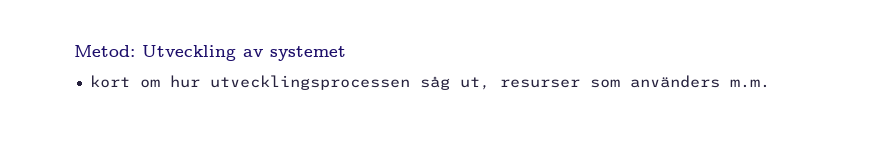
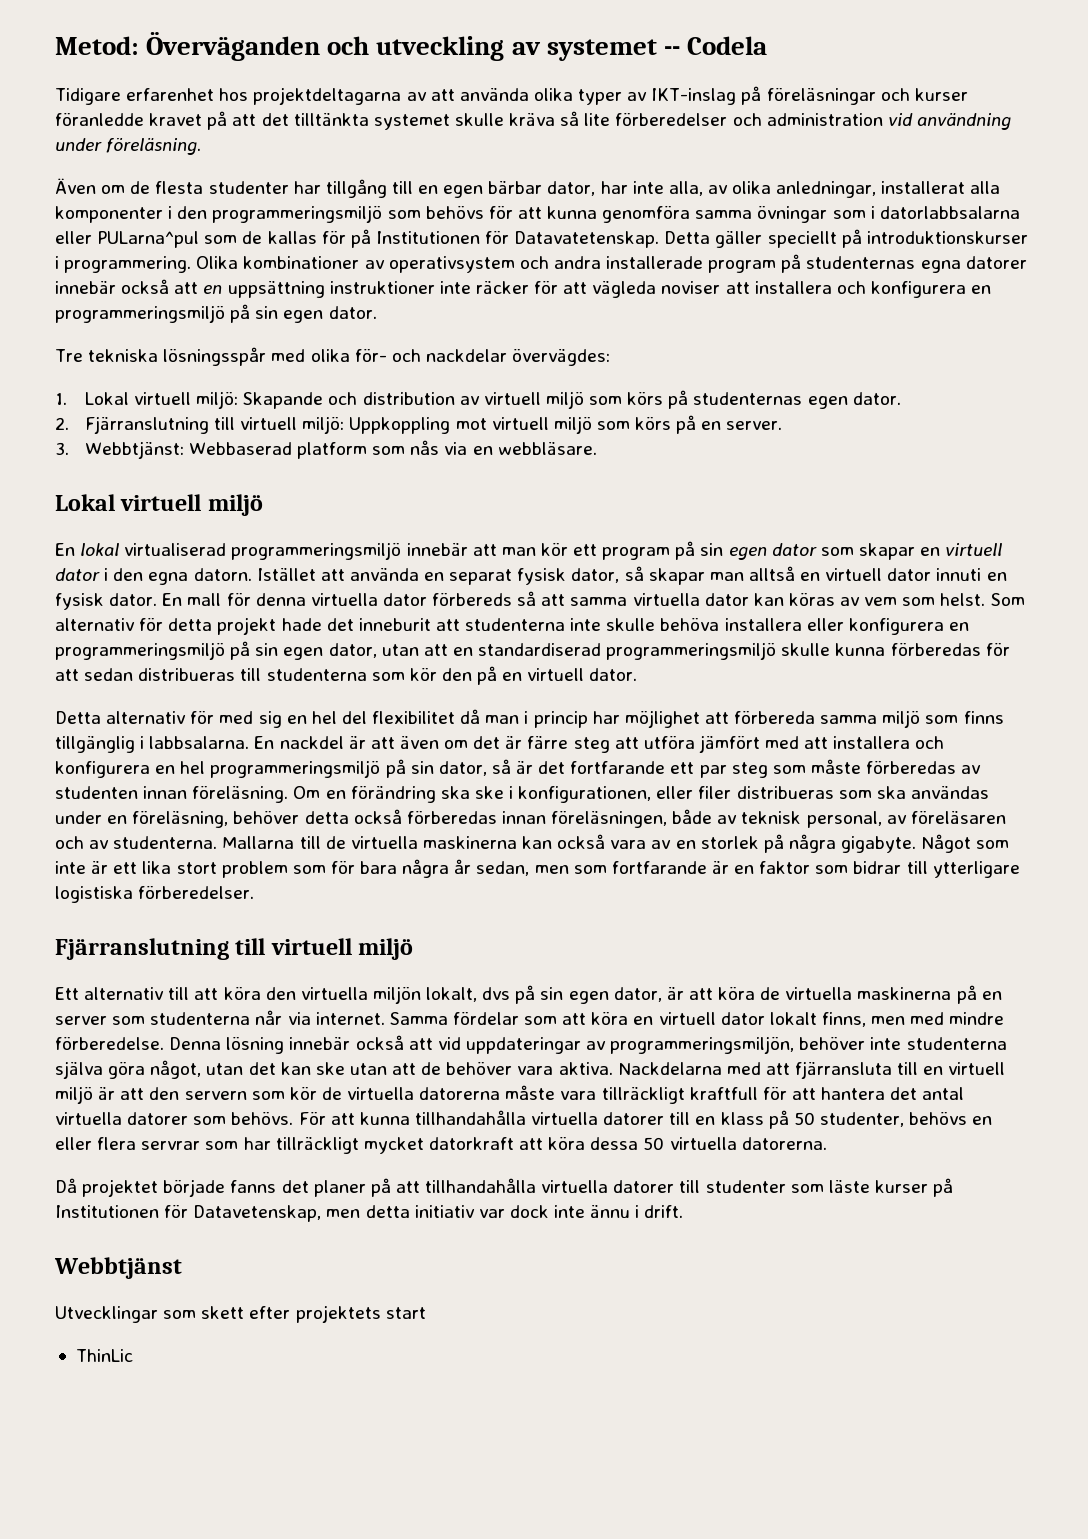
- Metod: Utveckling av systemet
- kort om hur utvecklingsprocessen såg ut, resurser som använders m.m.
+ Metod: Överväganden och utveckling av systemet -- Codela
+ Tidigare erfarenhet hos projektdeltagarna av att använda olika typer av IKT-inslag på föreläsningar och kurser föranledde kravet på att det tilltänkta systemet skulle kräva så lite förberedelser och administration vid användning under föreläsning.
+ Även om de flesta studenter har tillgång till en egen bärbar dator, har inte alla, av olika anledningar, installerat alla komponenter i den programmeringsmiljö som behövs för att kunna genomföra samma övningar som i datorlabbsalarna eller PULarna^pul som de kallas för på Institutionen för Datavatetenskap. Detta gäller speciellt på introduktionskurser i programmering. Olika kombinationer av operativsystem och andra installerade program på studenternas egna datorer innebär också att en uppsättning instruktioner inte räcker för att vägleda noviser att installera och konfigurera en programmeringsmiljö på sin egen dator.
+ Tre tekniska lösningsspår med olika för- och nackdelar övervägdes:
+ 1. Lokal virtuell miljö: Skapande och distribution av virtuell miljö som körs på studenternas egen dator.
+ 2. Fjärranslutning till virtuell miljö: Uppkoppling mot virtuell miljö som körs på en server.
+ 3. Webbtjänst: Webbaserad platform som nås via en webbläsare.
+ Lokal virtuell miljö
+ En lokal virtualiserad programmeringsmiljö innebär att man kör ett program på sin egen dator som skapar en virtuell dator i den egna datorn. Istället att använda en separat fysisk dator, så skapar man alltså en virtuell dator innuti en fysisk dator. En mall för denna virtuella dator förbereds så att samma virtuella dator kan köras av vem som helst. Som alternativ för detta projekt hade det inneburit att studenterna inte skulle behöva installera eller konfigurera en programmeringsmiljö på sin egen dator, utan att en standardiserad programmeringsmiljö skulle kunna förberedas för att sedan distribueras till studenterna som kör den på en virtuell dator.
+ Detta alternativ för med sig en hel del flexibilitet då man i princip har möjlighet att förbereda samma miljö som finns tillgänglig i labbsalarna. En nackdel är att även om det är färre steg att utföra jämfört med att installera och konfigurera en hel programmeringsmiljö på sin dator, så är det fortfarande ett par steg som måste förberedas av studenten innan föreläsning. Om en förändring ska ske i konfigurationen, eller filer distribueras som ska användas under en föreläsning, behöver detta också förberedas innan föreläsningen, både av teknisk personal, av föreläsaren och av studenterna. Mallarna till de virtuella maskinerna kan också vara av en storlek på några gigabyte. Något som inte är ett lika stort problem som för bara några år sedan, men som fortfarande är en faktor som bidrar till ytterligare logistiska förberedelser.
+ Fjärranslutning till virtuell miljö
+ Ett alternativ till att köra den virtuella miljön lokalt, dvs på sin egen dator, är att köra de virtuella maskinerna på en server som studenterna når via internet. Samma fördelar som att köra en virtuell dator lokalt finns, men med mindre förberedelse. Denna lösning innebär också att vid uppdateringar av programmeringsmiljön, behöver inte studenterna själva göra något, utan det kan ske utan att de behöver vara aktiva. Nackdelarna med att fjärransluta till en virtuell miljö är att den servern som kör de virtuella datorerna måste vara tillräckligt kraftfull för att hantera det antal virtuella datorer som behövs. För att kunna tillhandahålla virtuella datorer till en klass på 50 studenter, behövs en eller flera servrar som har tillräckligt mycket datorkraft att köra dessa 50 virtuella datorerna.
+ Då projektet började fanns det planer på att tillhandahålla virtuella datorer till studenter som läste kurser på Institutionen för Datavetenskap, men detta initiativ var dock inte ännu i drift.
+ Webbtjänst
+ Utvecklingar som skett efter projektets start
+ ThinLic

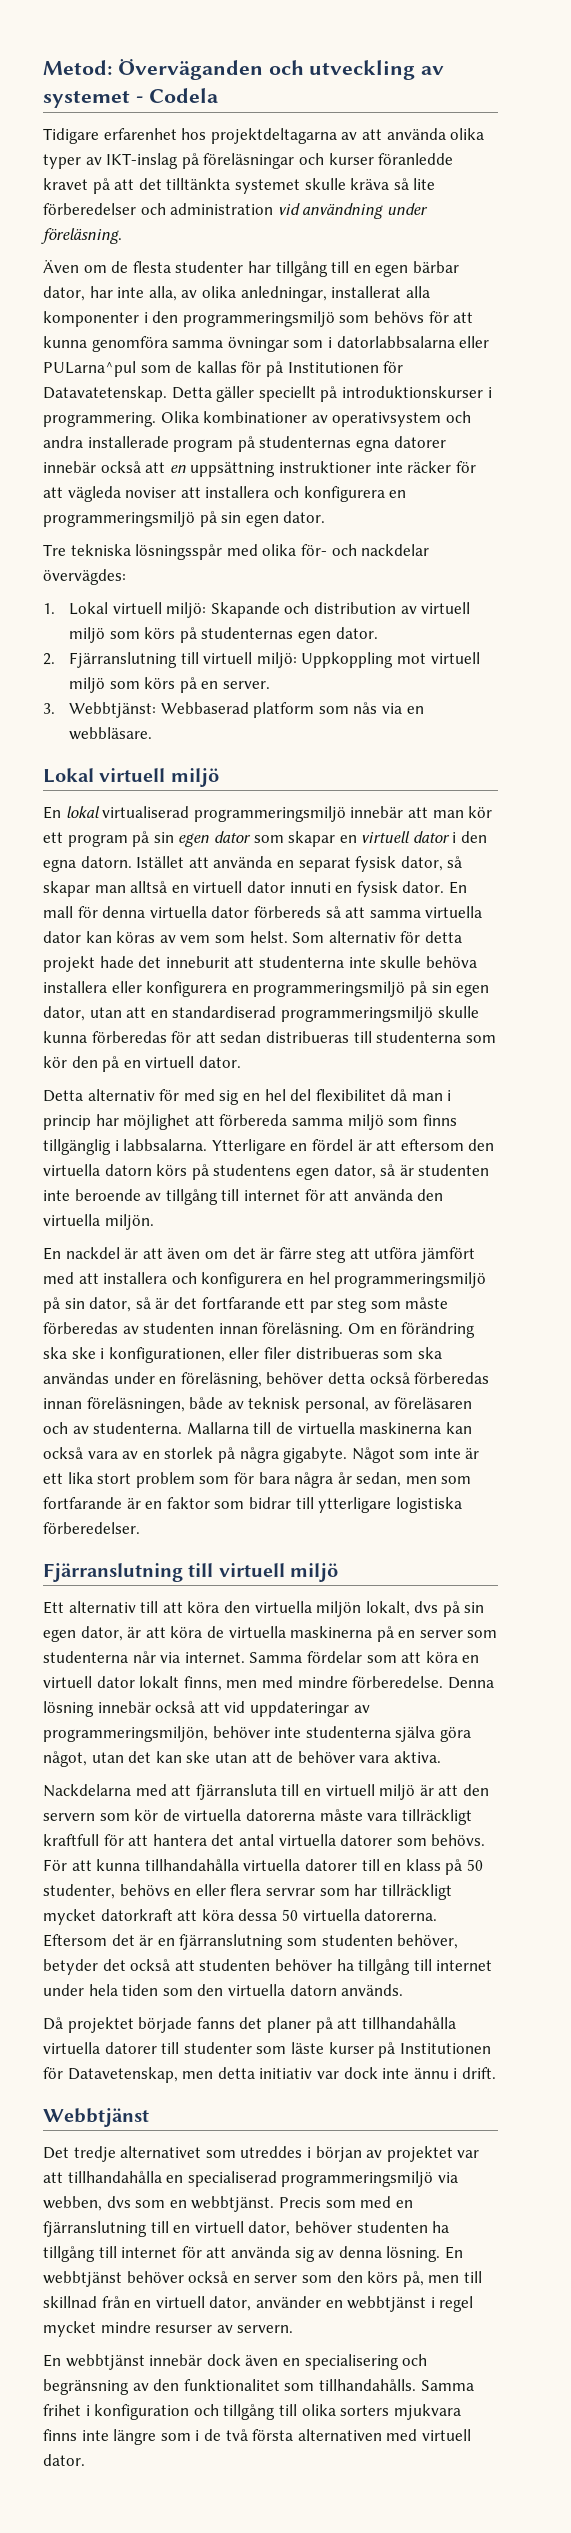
- Metod: Överväganden och utveckling av systemet -- Codela
+ Metod: Överväganden och utveckling av systemet - Codela
- Detta alternativ för med sig en hel del flexibilitet då man i princip har möjlighet att förbereda samma miljö som finns tillgänglig i labbsalarna. En nackdel är att även om det är färre steg att utföra jämfört med att installera och konfigurera en hel programmeringsmiljö på sin dator, så är det fortfarande ett par steg som måste förberedas av studenten innan föreläsning.
+ Detta alternativ för med sig en hel del flexibilitet då man i princip har möjlighet att förbereda samma miljö som finns tillgänglig i labbsalarna. Ytterligare en fördel är att eftersom den virtuella datorn körs på studentens egen dator, så är studenten inte beroende av tillgång till internet för att använda den virtuella miljön.
+ En nackdel är att även om det är färre steg att utföra jämfört med att installera och konfigurera en hel programmeringsmiljö på sin dator, så är det fortfarande ett par steg som måste förberedas av studenten innan föreläsning.
- Denna lösning innebär också att vid uppdateringar av programmeringsmiljön, behöver inte studenterna själva göra något, utan det kan ske utan att de behöver vara aktiva. Nackdelarna med att fjärransluta till en virtuell miljö är att den servern som kör de virtuella datorerna måste vara tillräckligt kraftfull för att hantera det antal virtuella datorer som behövs.
+ Denna lösning innebär också att vid uppdateringar av programmeringsmiljön, behöver inte studenterna själva göra något, utan det kan ske utan att de behöver vara aktiva.
+ Nackdelarna med att fjärransluta till en virtuell miljö är att den servern som kör de virtuella datorerna måste vara tillräckligt kraftfull för att hantera det antal virtuella datorer som behövs.
+ Eftersom det är en fjärranslutning som studenten behöver, betyder det också att studenten behöver ha tillgång till internet under hela tiden som den virtuella datorn används.
- Utvecklingar som skett efter projektets start
- ThinLic
+ Det tredje alternativet som utreddes i början av projektet var att tillhandahålla en specialiserad programmeringsmiljö via webben, dvs som en webbtjänst. Precis som med en fjärranslutning till en virtuell dator, behöver studenten ha tillgång till internet för att använda sig av denna lösning. En webbtjänst behöver också en server som den körs på, men till skillnad från en virtuell dator, använder en webbtjänst i regel mycket mindre resurser av servern.
+ En webbtjänst innebär dock även en specialisering och begränsning av den funktionalitet som tillhandahålls. Samma frihet i konfiguration och tillgång till olika sorters mjukvara finns inte längre som i de två första alternativen med virtuell dator.

